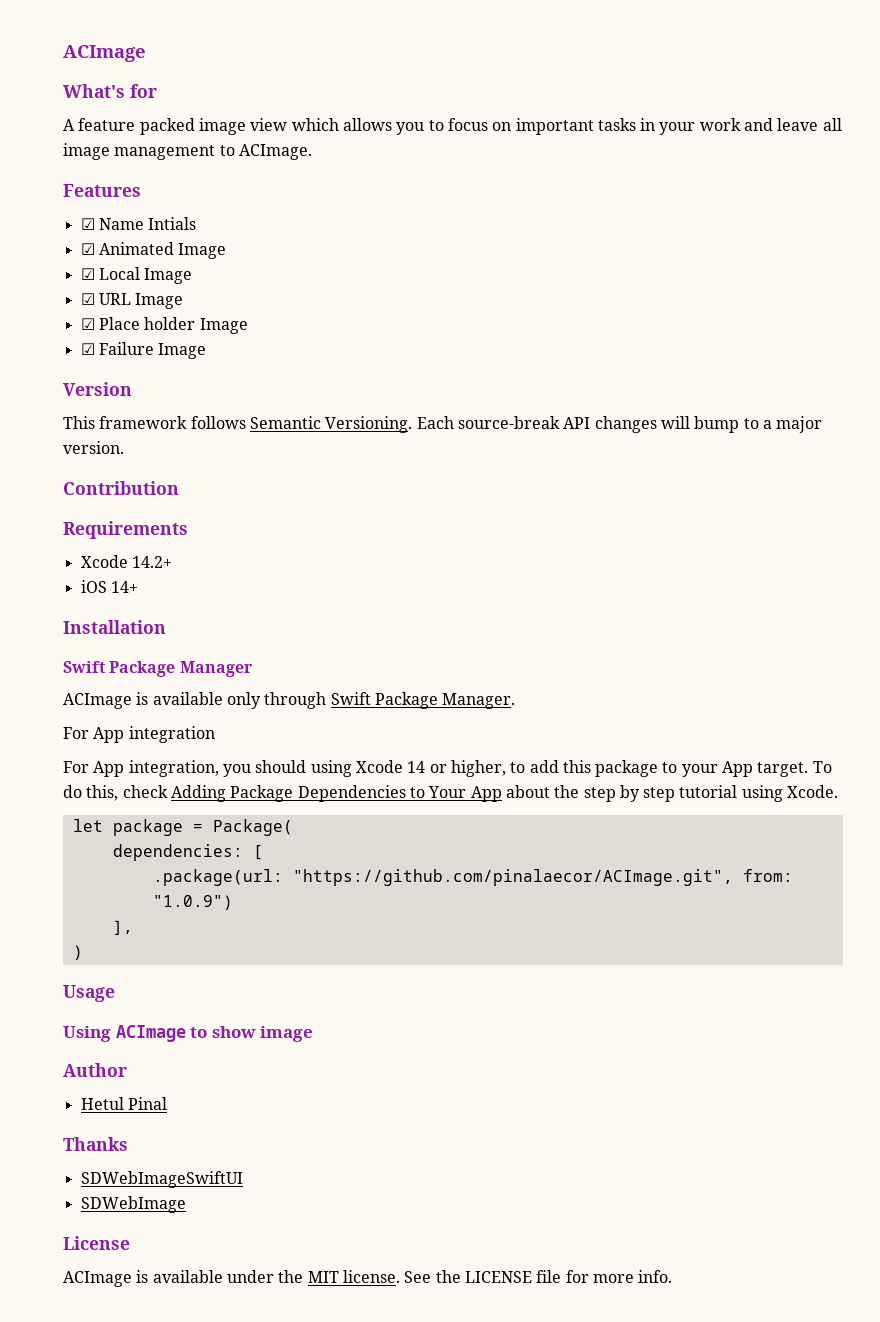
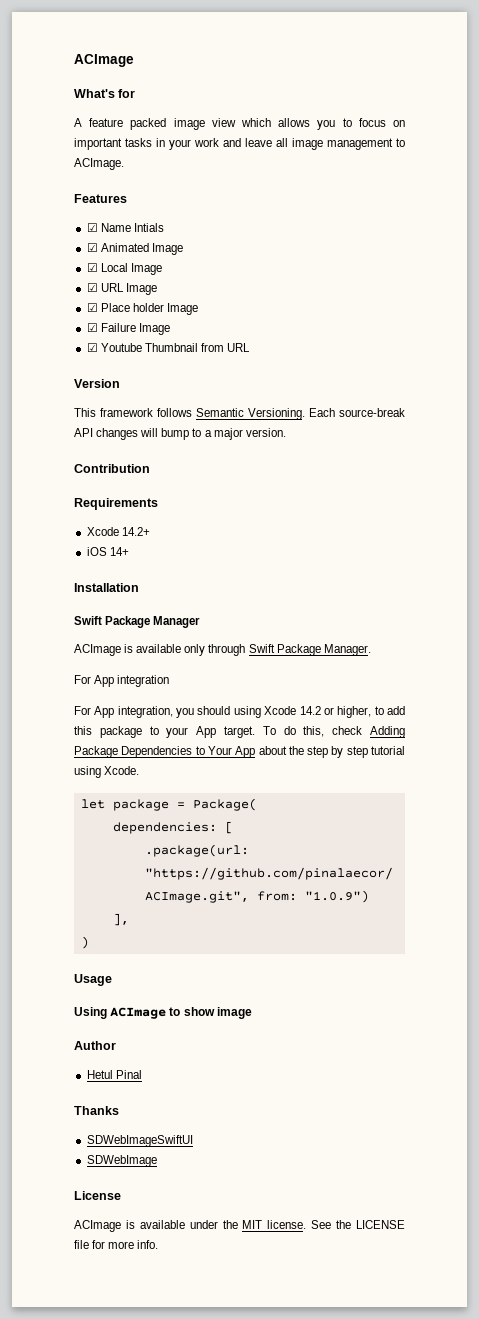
+ ☑ Youtube Thumbnail from URL
- For App integration, you should using Xcode 14 or higher, to add this package to your App target.
+ For App integration, you should using Xcode 14.2 or higher, to add this package to your App target.

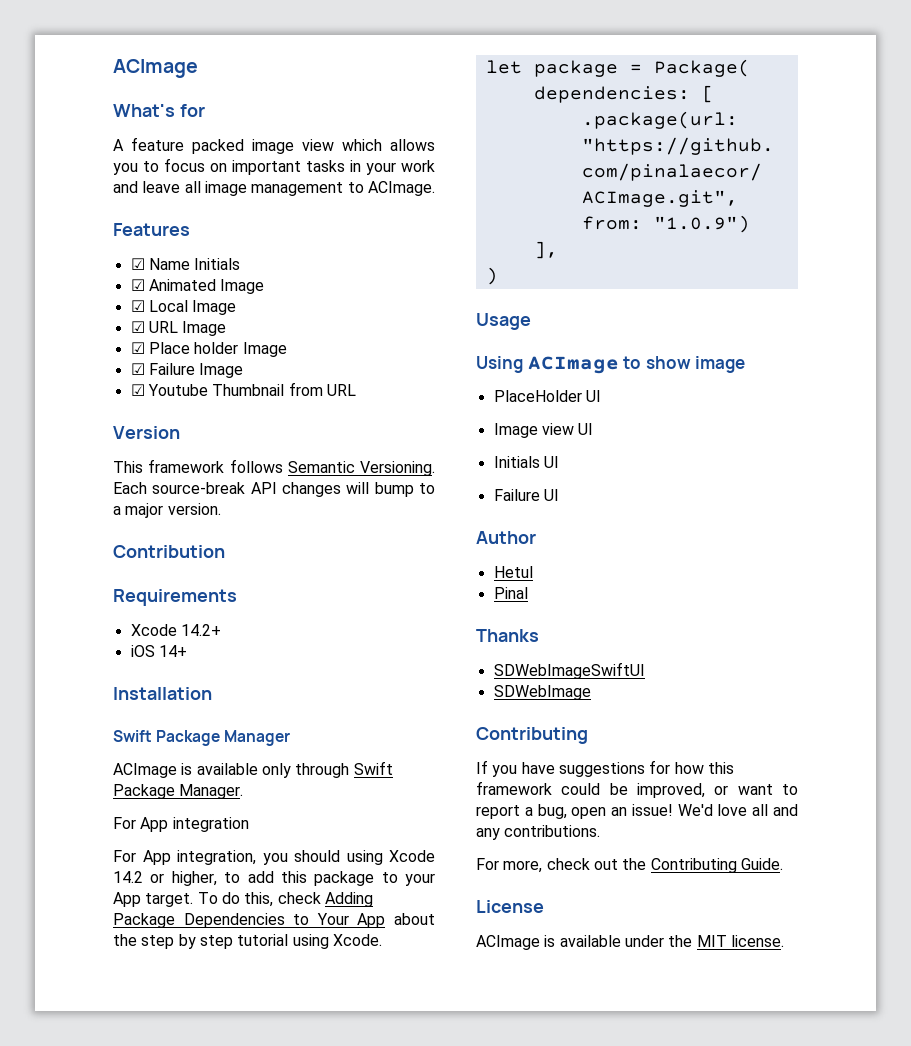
- ☑ Name Intials
+ ☑ Name Initials
+ PlaceHolder UI
+ Image view UI
+ Initials UI
+ Failure UI
- Hetul Pinal
+ Hetul
+ Pinal
  SDWebImage
+ Contributing
+ If you have suggestions for how this framework could be improved, or want to report a bug, open an issue! We'd love all and any contributions.
+ For more, check out the Contributing Guide.
- See the LICENSE file for more info.

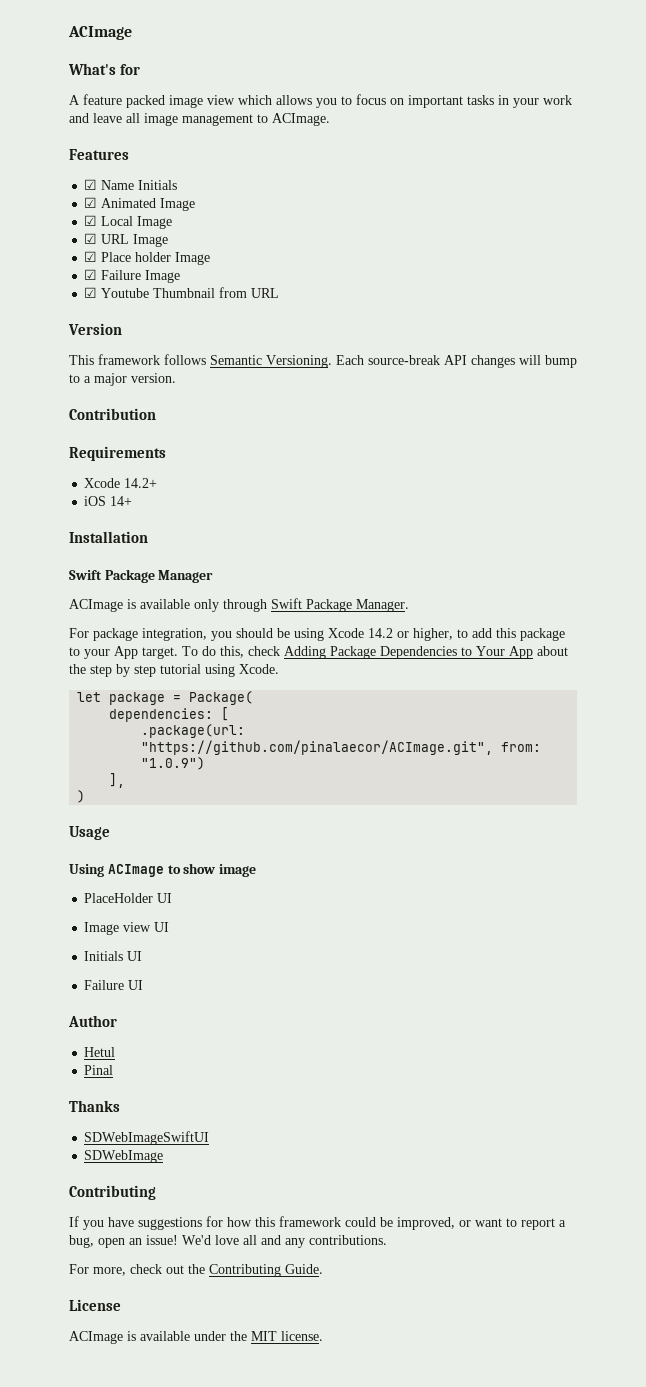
- For App integration
- For App integration, you should using Xcode 14.2 or higher, to add this package to your App target.
+ For package integration, you should be using Xcode 14.2 or higher, to add this package to your App target.

